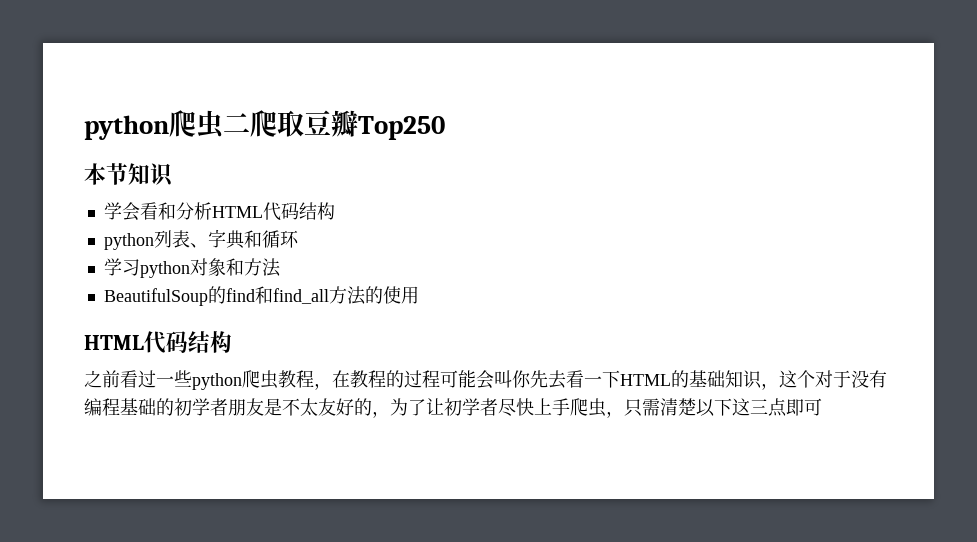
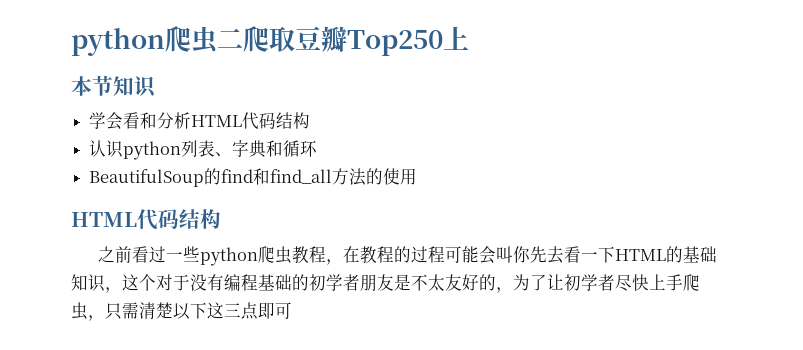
- python爬虫二爬取豆瓣Top250
+ python爬虫二爬取豆瓣Top250上
- python列表、字典和循环
+ 认识python列表、字典和循环
- 学习python对象和方法

